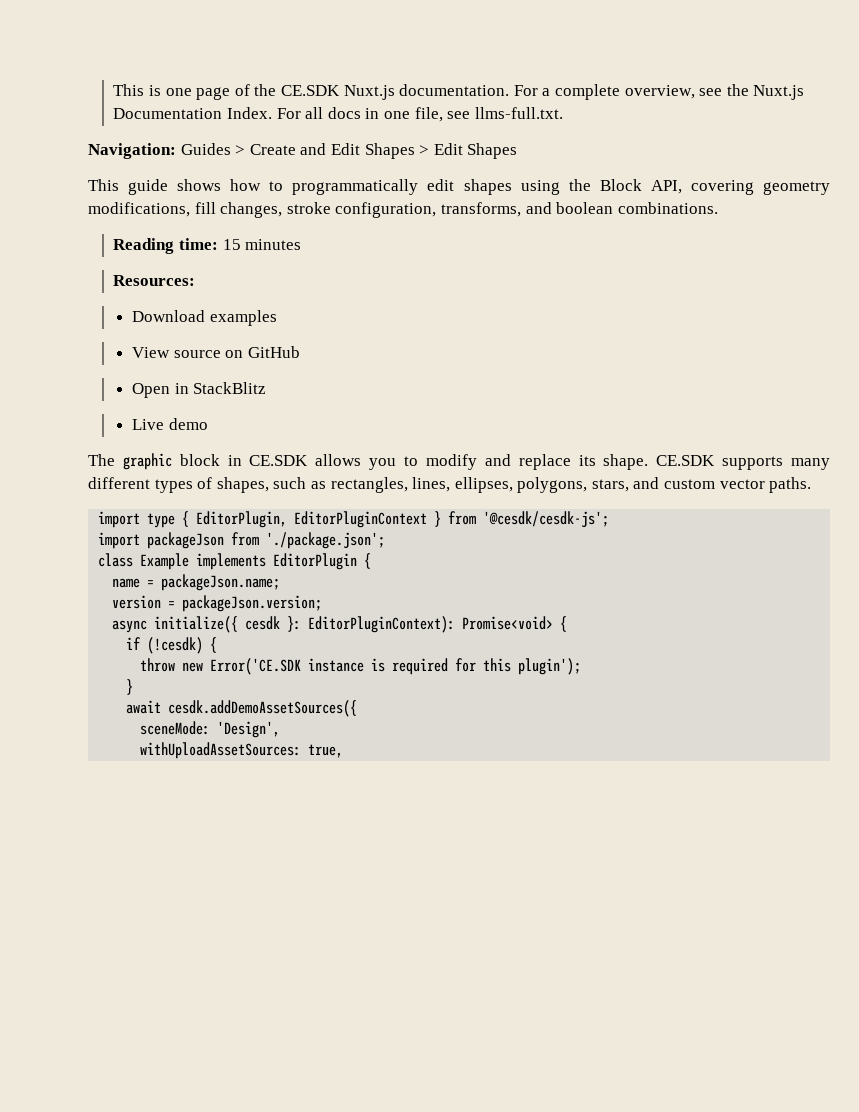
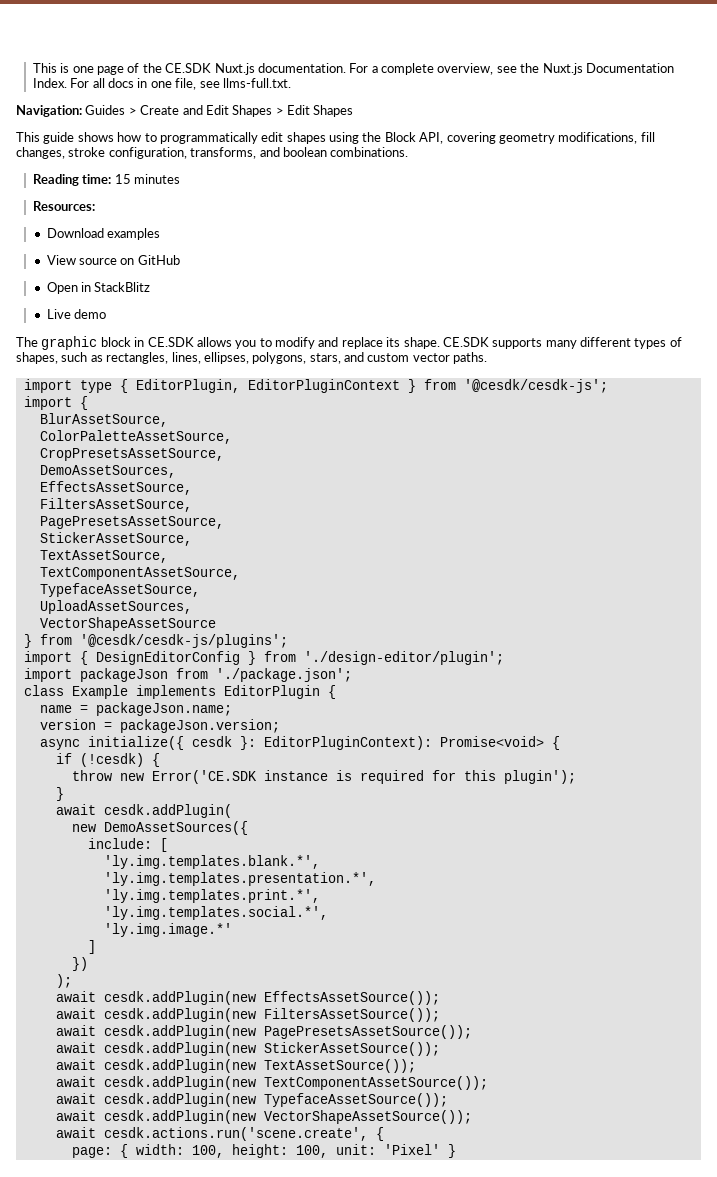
  import type { EditorPlugin, EditorPluginContext } from '@cesdk/cesdk-js';
+ import {
+ BlurAssetSource,
+ ColorPaletteAssetSource,
+ CropPresetsAssetSource,
+ DemoAssetSources,
+ EffectsAssetSource,
+ FiltersAssetSource,
+ PagePresetsAssetSource,
+ StickerAssetSource,
+ TextAssetSource,
+ TextComponentAssetSource,
+ TypefaceAssetSource,
+ UploadAssetSources,
+ VectorShapeAssetSource
+ } from '@cesdk/cesdk-js/plugins';
+ import { DesignEditorConfig } from './design-editor/plugin';
- await cesdk.addDemoAssetSources({
- sceneMode: 'Design',
- withUploadAssetSources: true,
+ await cesdk.addPlugin(
+ new DemoAssetSources({
+ include: [
+ 'ly.img.templates.blank.*',
+ 'ly.img.templates.presentation.*',
+ 'ly.img.templates.print.*',
+ 'ly.img.templates.social.*',
+ 'ly.img.image.*'
+ ]
+ })
+ );
+ await cesdk.addPlugin(new EffectsAssetSource());
+ await cesdk.addPlugin(new FiltersAssetSource());
+ await cesdk.addPlugin(new PagePresetsAssetSource());
+ await cesdk.addPlugin(new StickerAssetSource());
+ await cesdk.addPlugin(new TextAssetSource());
+ await cesdk.addPlugin(new TextComponentAssetSource());
+ await cesdk.addPlugin(new TypefaceAssetSource());
+ await cesdk.addPlugin(new VectorShapeAssetSource());
+ await cesdk.actions.run('scene.create', {
+ page: { width: 100, height: 100, unit: 'Pixel' }

